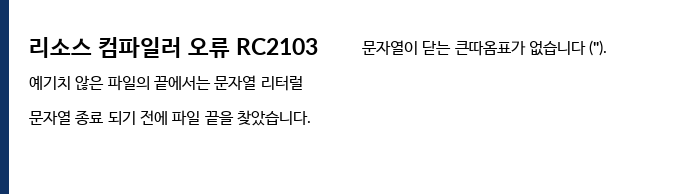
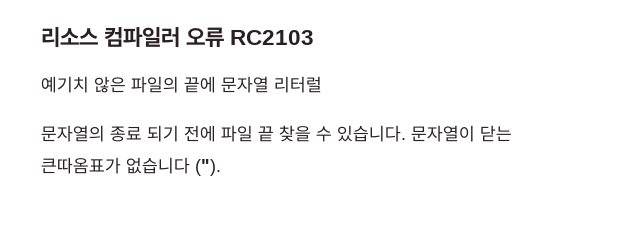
- 예기치 않은 파일의 끝에서는 문자열 리터럴
+ 예기치 않은 파일의 끝에 문자열 리터럴
- 문자열 종료 되기 전에 파일 끝을 찾았습니다.
+ 문자열의 종료 되기 전에 파일 끝 찾을 수 있습니다.

